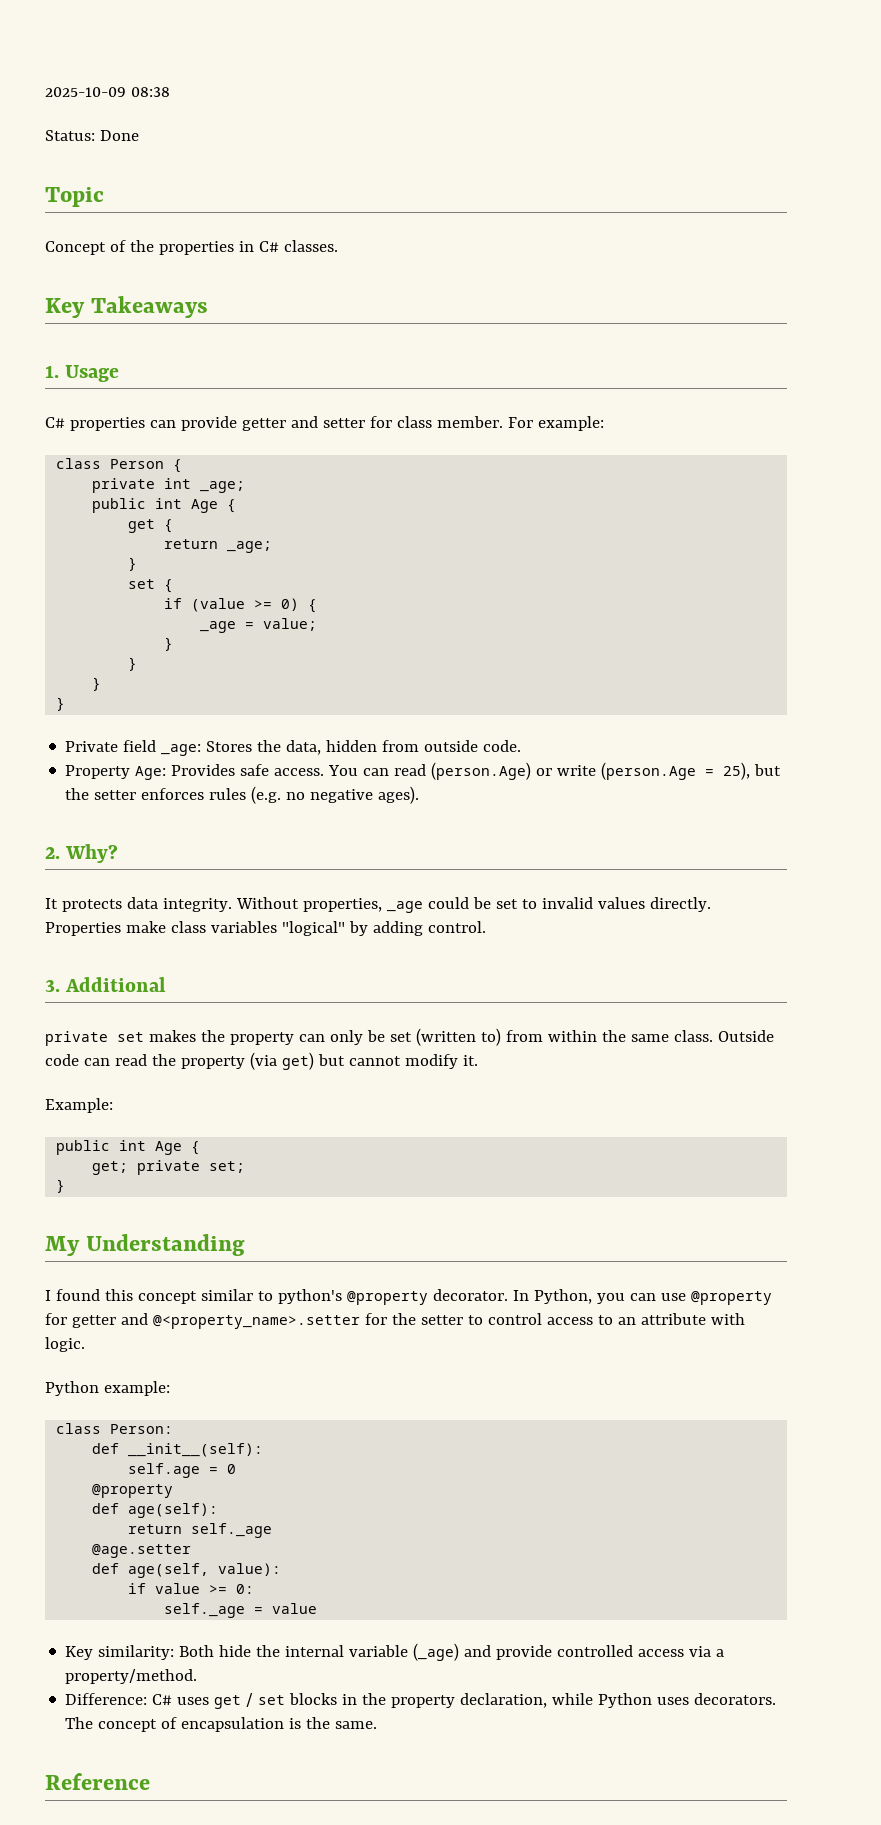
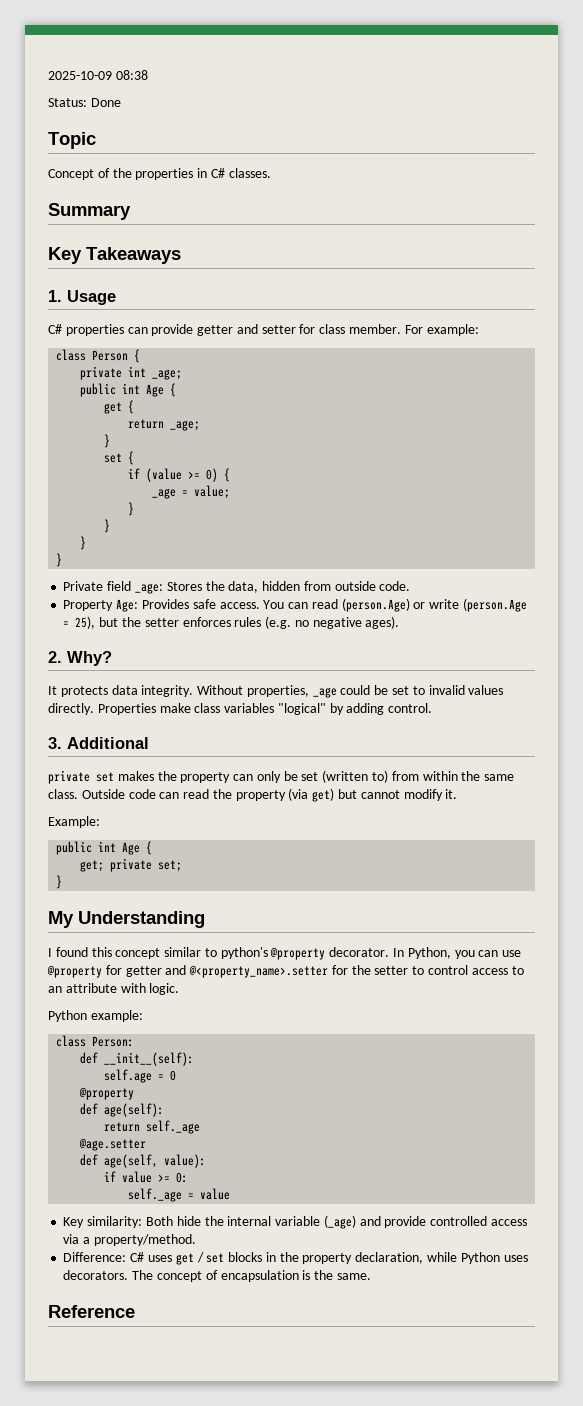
+ Summary

